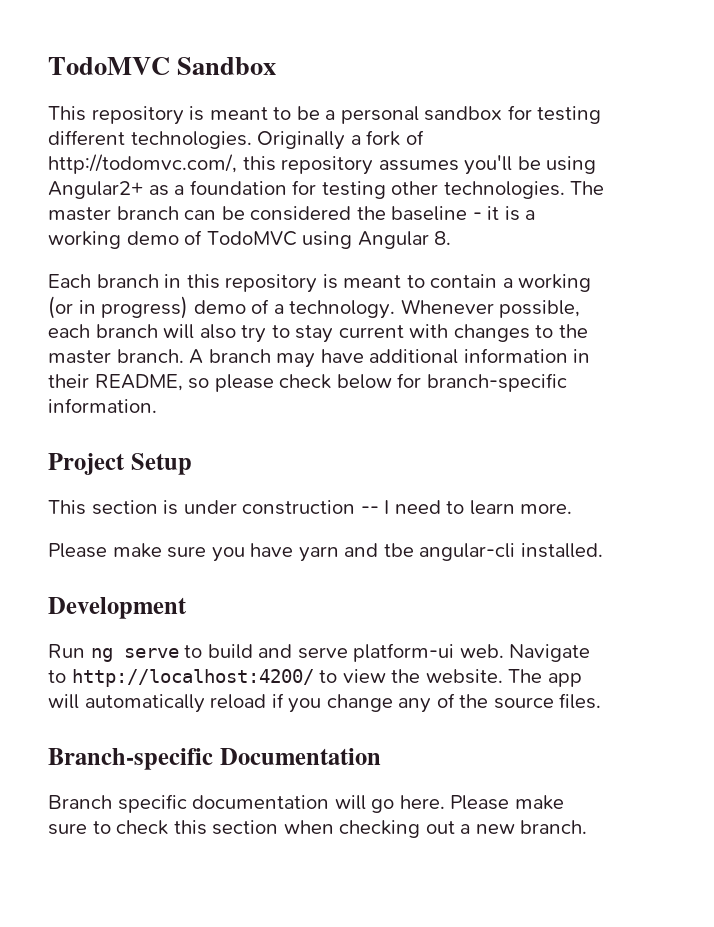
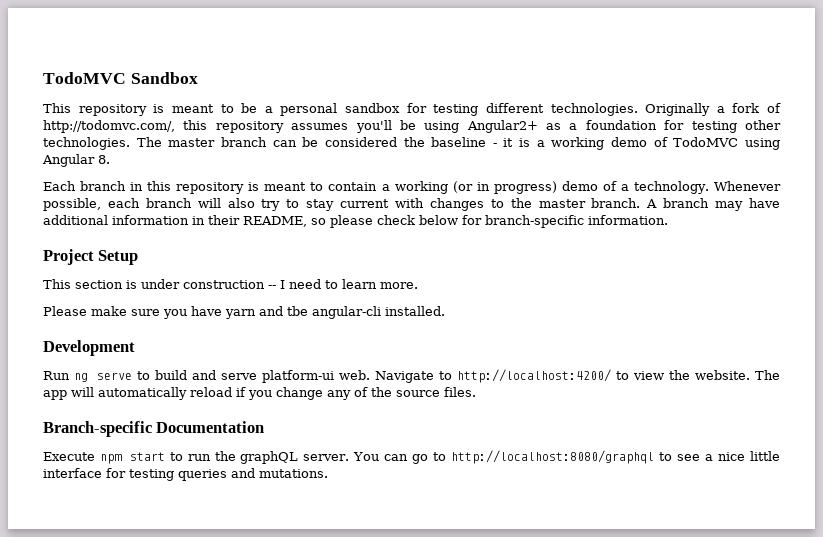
- Branch specific documentation will go here. Please make sure to check this section when checking out a new branch.
+ Execute npm start to run the graphQL server. You can go to http://localhost:8080/graphql to see a nice little interface for testing queries and mutations.

